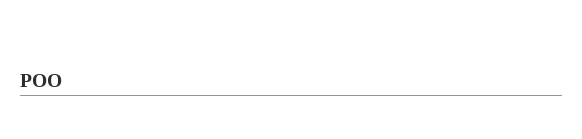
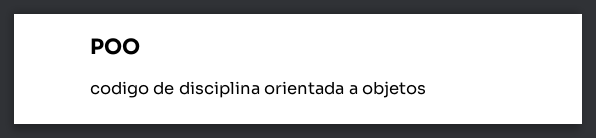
+ codigo de disciplina orientada a objetos

